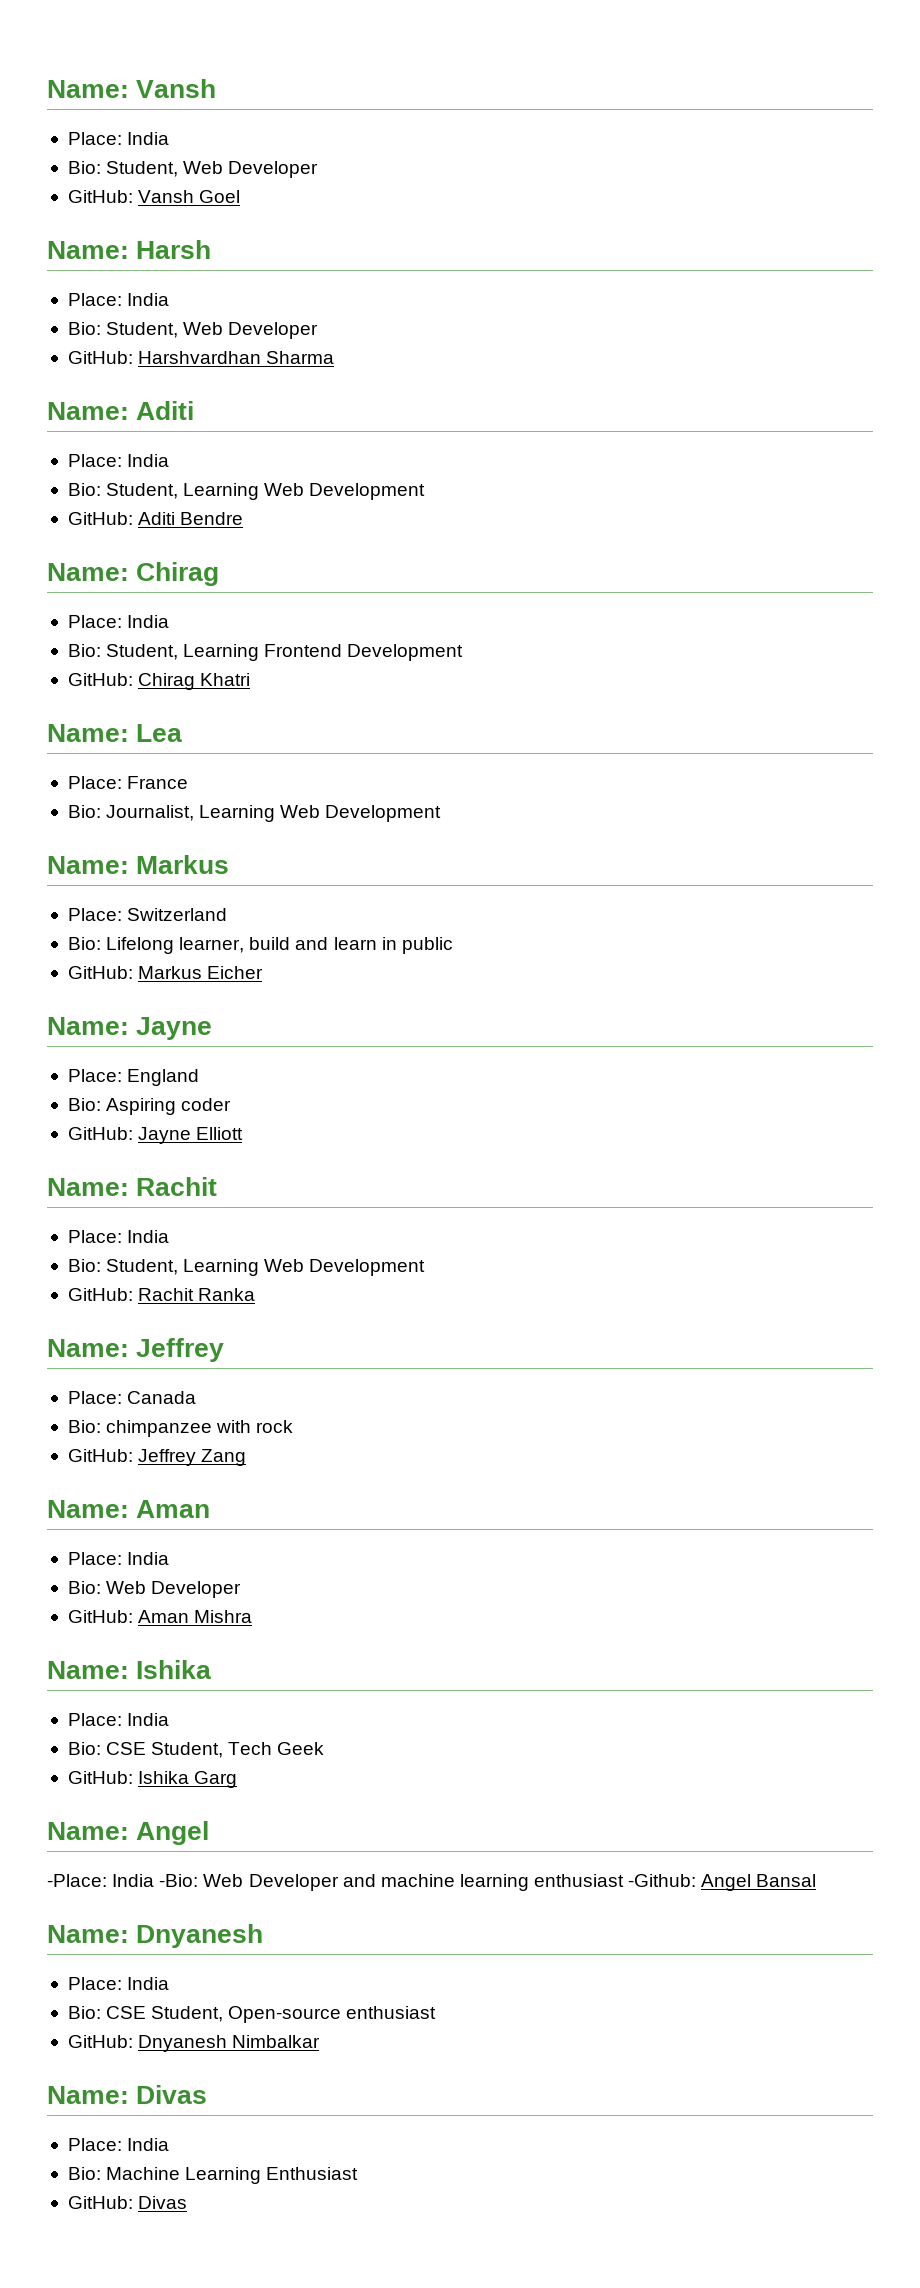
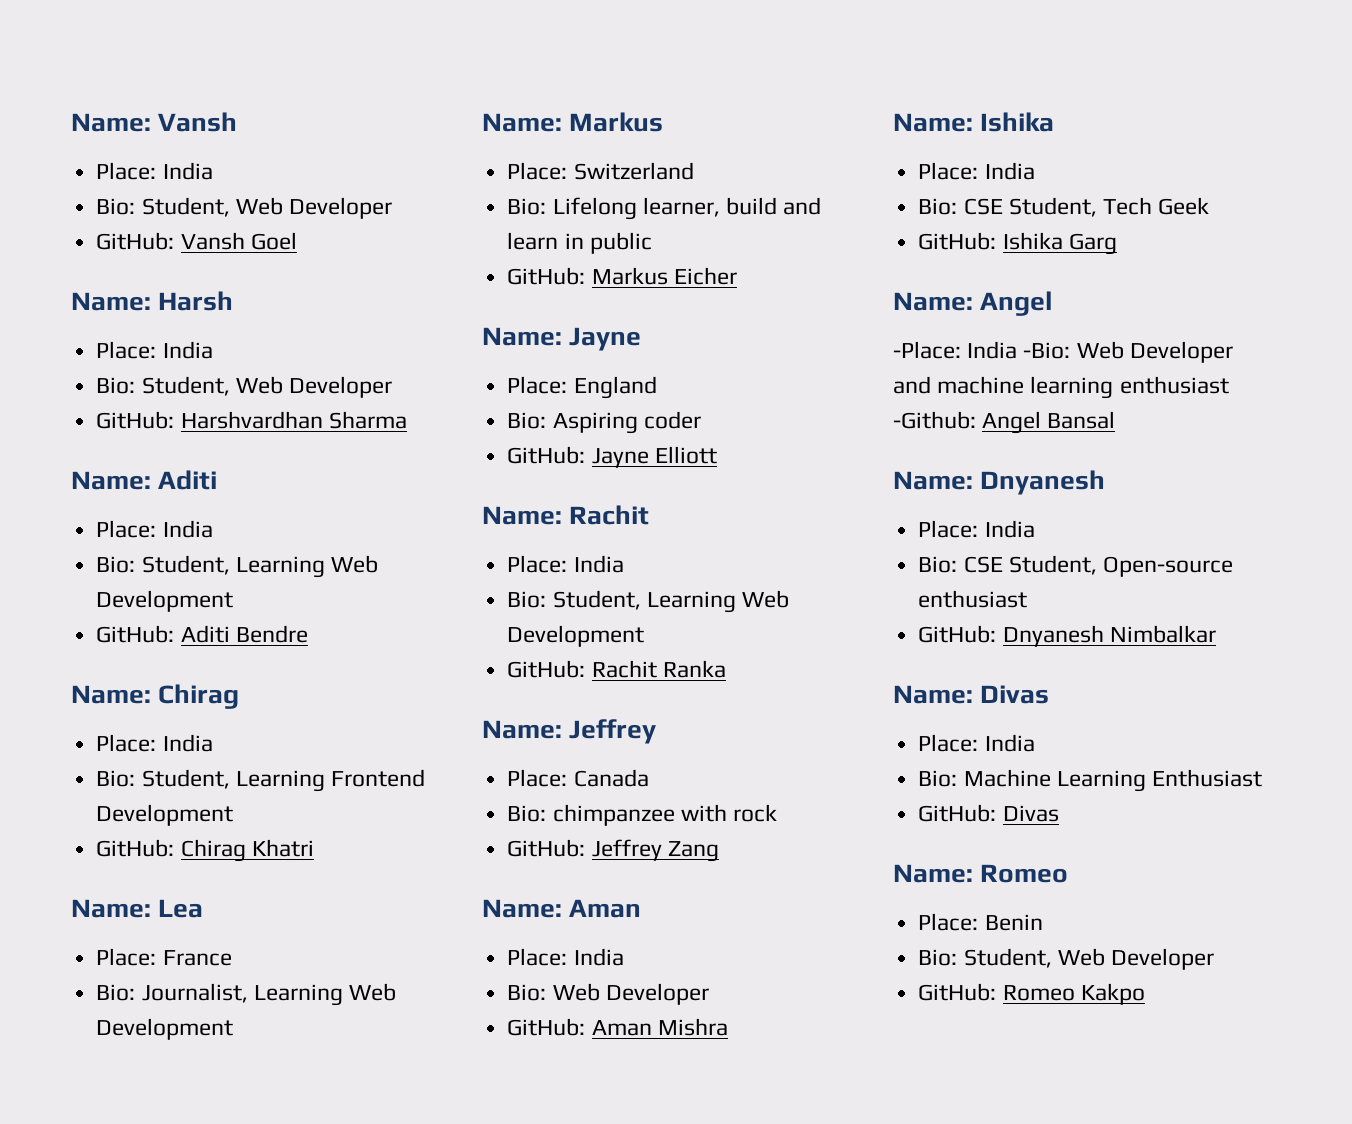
+ Name: Romeo
+ Place: Benin
+ Bio: Student, Web Developer
+ GitHub: Romeo Kakpo

